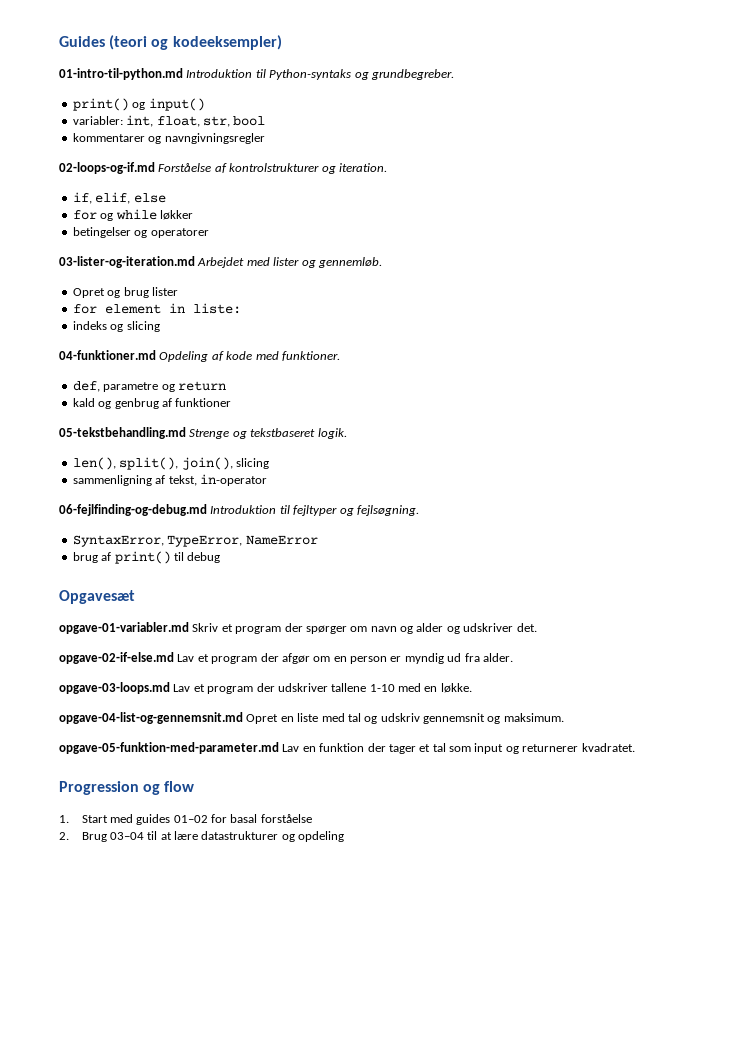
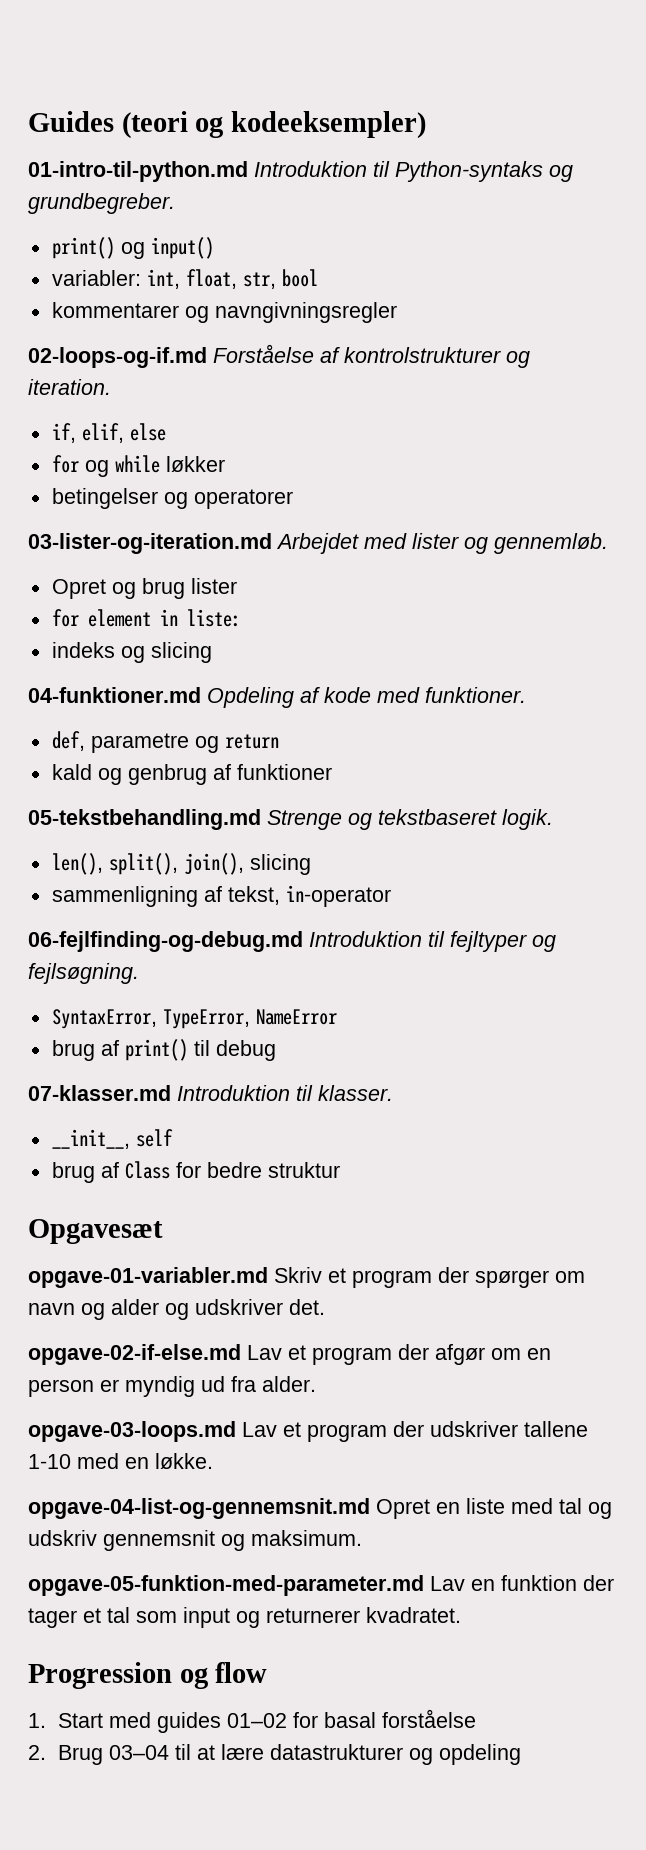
+ 07-klasser.md Introduktion til klasser.
+ __init__, self
+ brug af Class for bedre struktur

